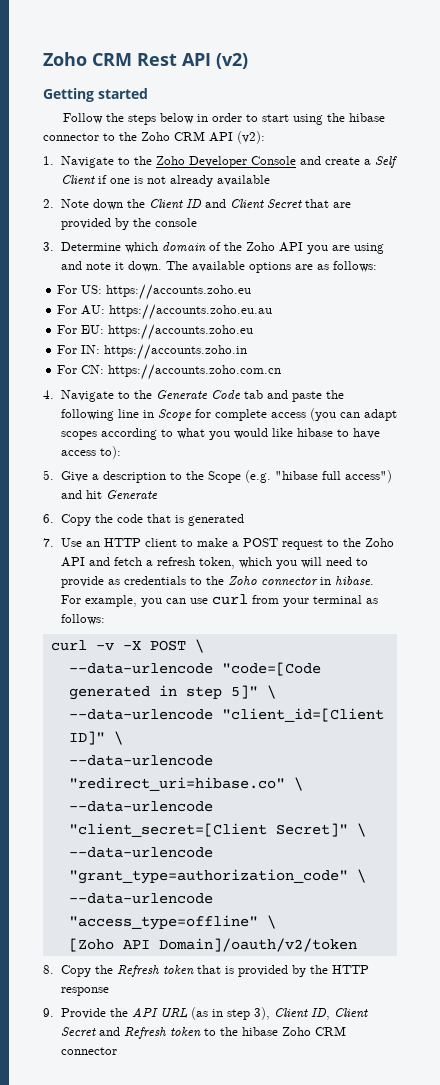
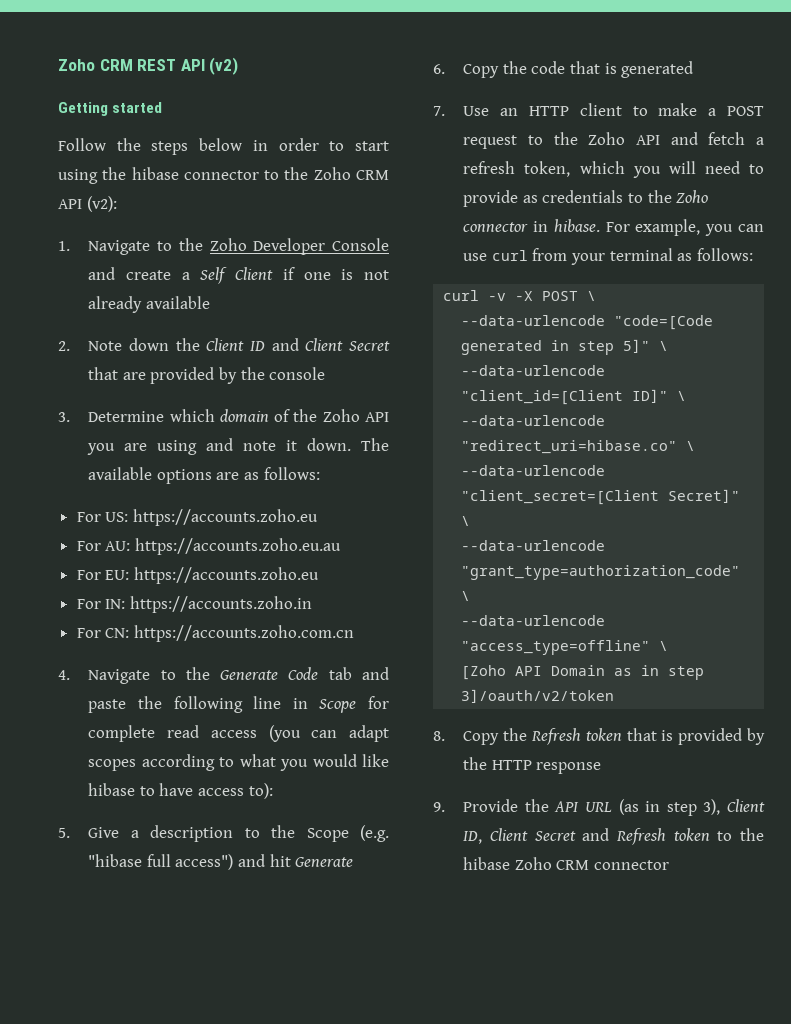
- Zoho CRM Rest API (v2)
+ Zoho CRM REST API (v2)
- 4. Navigate to the Generate Code tab and paste the following line in Scope for complete access (you can adapt scopes according to what you would like hibase to have access to):
+ 4. Navigate to the Generate Code tab and paste the following line in Scope for complete read access (you can adapt scopes according to what you would like hibase to have access to):
- [Zoho API Domain]/oauth/v2/token
+ [Zoho API Domain as in step 3]/oauth/v2/token

